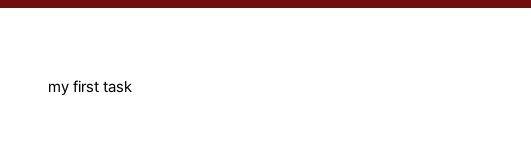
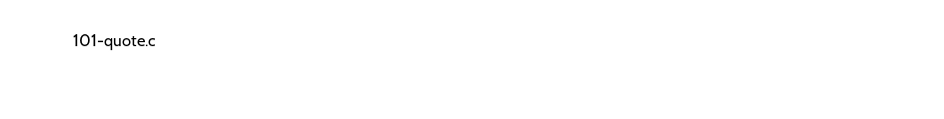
- my first task
+ 101-quote.c

